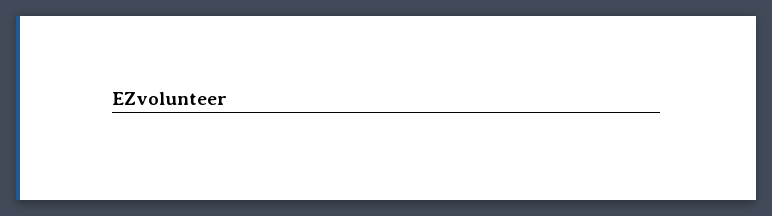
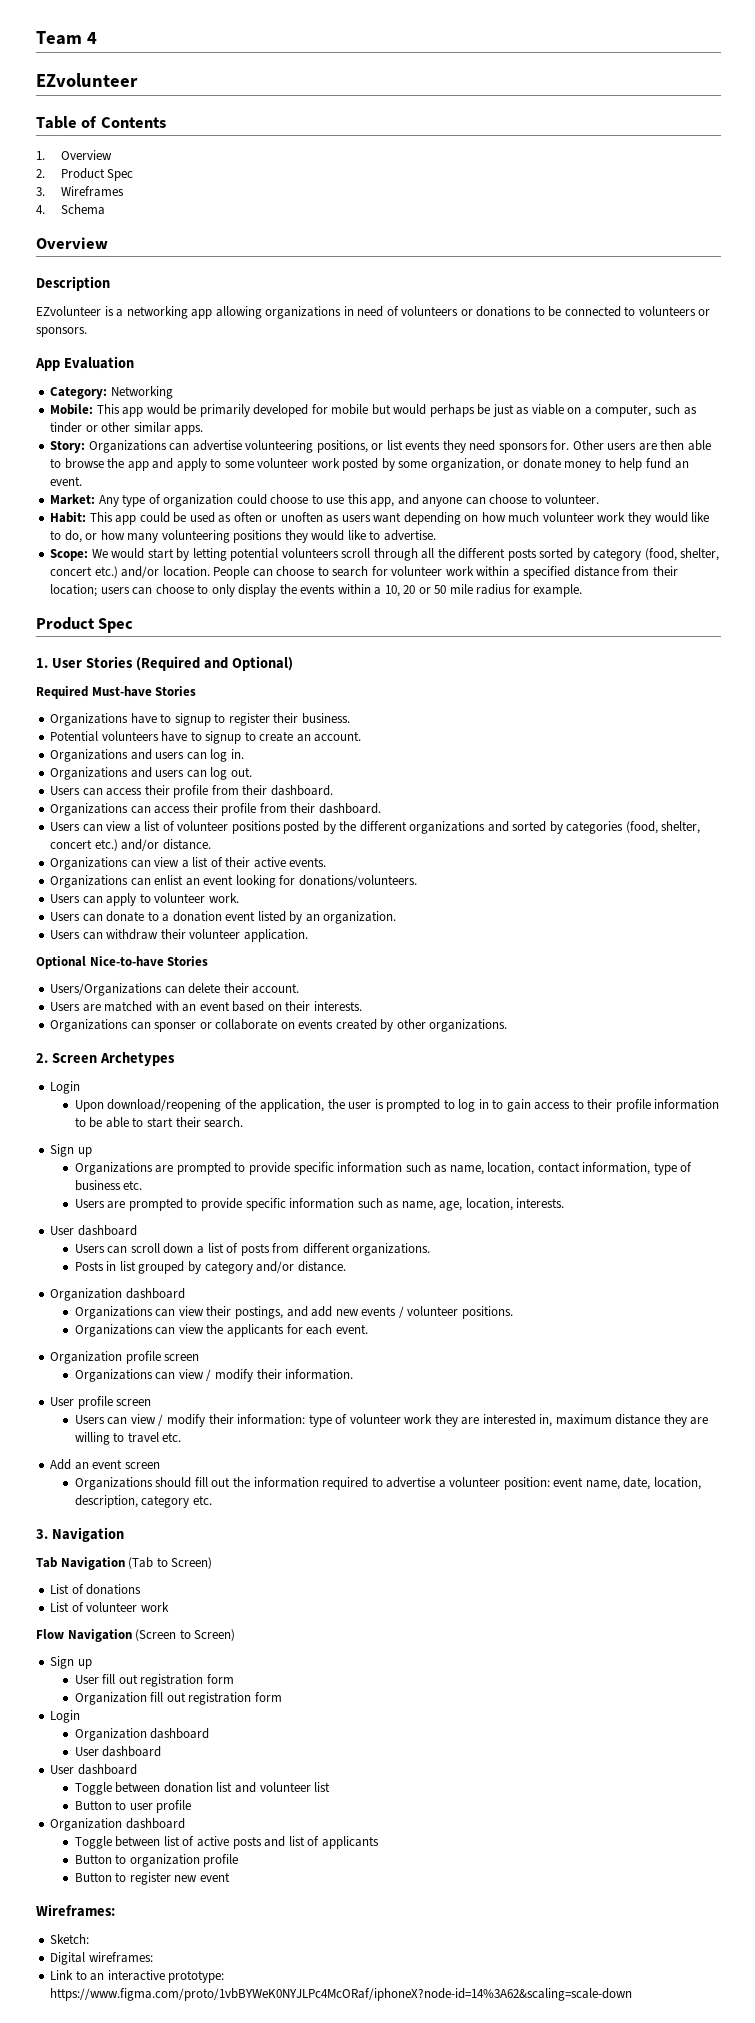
+ Team 4
  EZvolunteer
+ Table of Contents
+ 1. Overview
+ 2. Product Spec
+ 3. Wireframes
+ 4. Schema
+ Overview
+ Description
+ EZvolunteer is a networking app allowing organizations in need of volunteers or donations to be connected to volunteers or sponsors.
+ App Evaluation
+ Category: Networking
+ Mobile: This app would be primarily developed for mobile but would perhaps be just as viable on a computer, such as tinder or other similar apps.
+ Story: Organizations can advertise volunteering positions, or list events they need sponsors for. Other users are then able to browse the app and apply to some volunteer work posted by some organization, or donate money to help fund an event.
+ Market: Any type of organization could choose to use this app, and anyone can choose to volunteer.
+ Habit: This app could be used as often or unoften as users want depending on how much volunteer work they would like to do, or how many volunteering positions they would like to advertise.
+ Scope: We would start by letting potential volunteers scroll through all the different posts sorted by category (food, shelter, concert etc.) and/or location. People can choose to search for volunteer work within a specified distance from their location; users can choose to only display the events within a 10, 20 or 50 mile radius for example.
+ Product Spec
+ 1. User Stories (Required and Optional)
+ Required Must-have Stories
+ Organizations have to signup to register their business.
+ Potential volunteers have to signup to create an account.
+ Organizations and users can log in.
+ Organizations and users can log out.
+ Users can access their profile from their dashboard.
+ Organizations can access their profile from their dashboard.
+ Users can view a list of volunteer positions posted by the different organizations and sorted by categories (food, shelter, concert etc.) and/or distance.
+ Organizations can view a list of their active events.
+ Organizations can enlist an event looking for donations/volunteers.
+ Users can apply to volunteer work.
+ Users can donate to a donation event listed by an organization.
+ Users can withdraw their volunteer application.
+ Optional Nice-to-have Stories
+ Users/Organizations can delete their account.
+ Users are matched with an event based on their interests.
+ Organizations can sponser or collaborate on events created by other organizations.
+ 2. Screen Archetypes
+ Login
+ Upon download/reopening of the application, the user is prompted to log in to gain access to their profile information to be able to start their search.
+ Sign up
+ Organizations are prompted to provide specific information such as name, location, contact information, type of business etc.
+ Users are prompted to provide specific information such as name, age, location, interests.
+ User dashboard
+ Users can scroll down a list of posts from different organizations.
+ Posts in list grouped by category and/or distance.
+ Organization dashboard
+ Organizations can view their postings, and add new events / volunteer positions.
+ Organizations can view the applicants for each event.
+ Organization profile screen
+ Organizations can view / modify their information.
+ User profile screen
+ Users can view / modify their information: type of volunteer work they are interested in, maximum distance they are willing to travel etc.
+ Add an event screen
+ Organizations should fill out the information required to advertise a volunteer position: event name, date, location, description, category etc.
+ 3. Navigation
+ Tab Navigation (Tab to Screen)
+ List of donations
+ List of volunteer work
+ Flow Navigation (Screen to Screen)
+ Sign up
+ User fill out registration form
+ Organization fill out registration form
+ Login
+ Organization dashboard
+ User dashboard
+ User dashboard
+ Toggle between donation list and volunteer list
+ Button to user profile
+ Organization dashboard
+ Toggle between list of active posts and list of applicants
+ Button to organization profile
+ Button to register new event
+ Wireframes:
+ Sketch:
+ Digital wireframes:
+ Link to an interactive prototype: https://www.figma.com/proto/1vbBYWeK0NYJLPc4McORaf/iphoneX?node-id=14%3A62&scaling=scale-down

